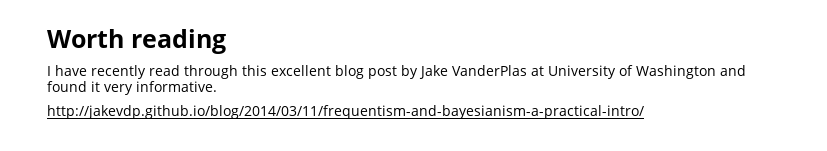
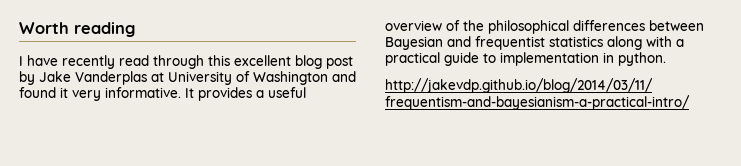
- I have recently read through this excellent blog post by Jake VanderPlas at University of Washington and found it very informative.
+ I have recently read through this excellent blog post by Jake Vanderplas at University of Washington and found it very informative. It provides a useful overview of the philosophical differences between Bayesian and frequentist statistics along with a practical guide to implementation in python.

